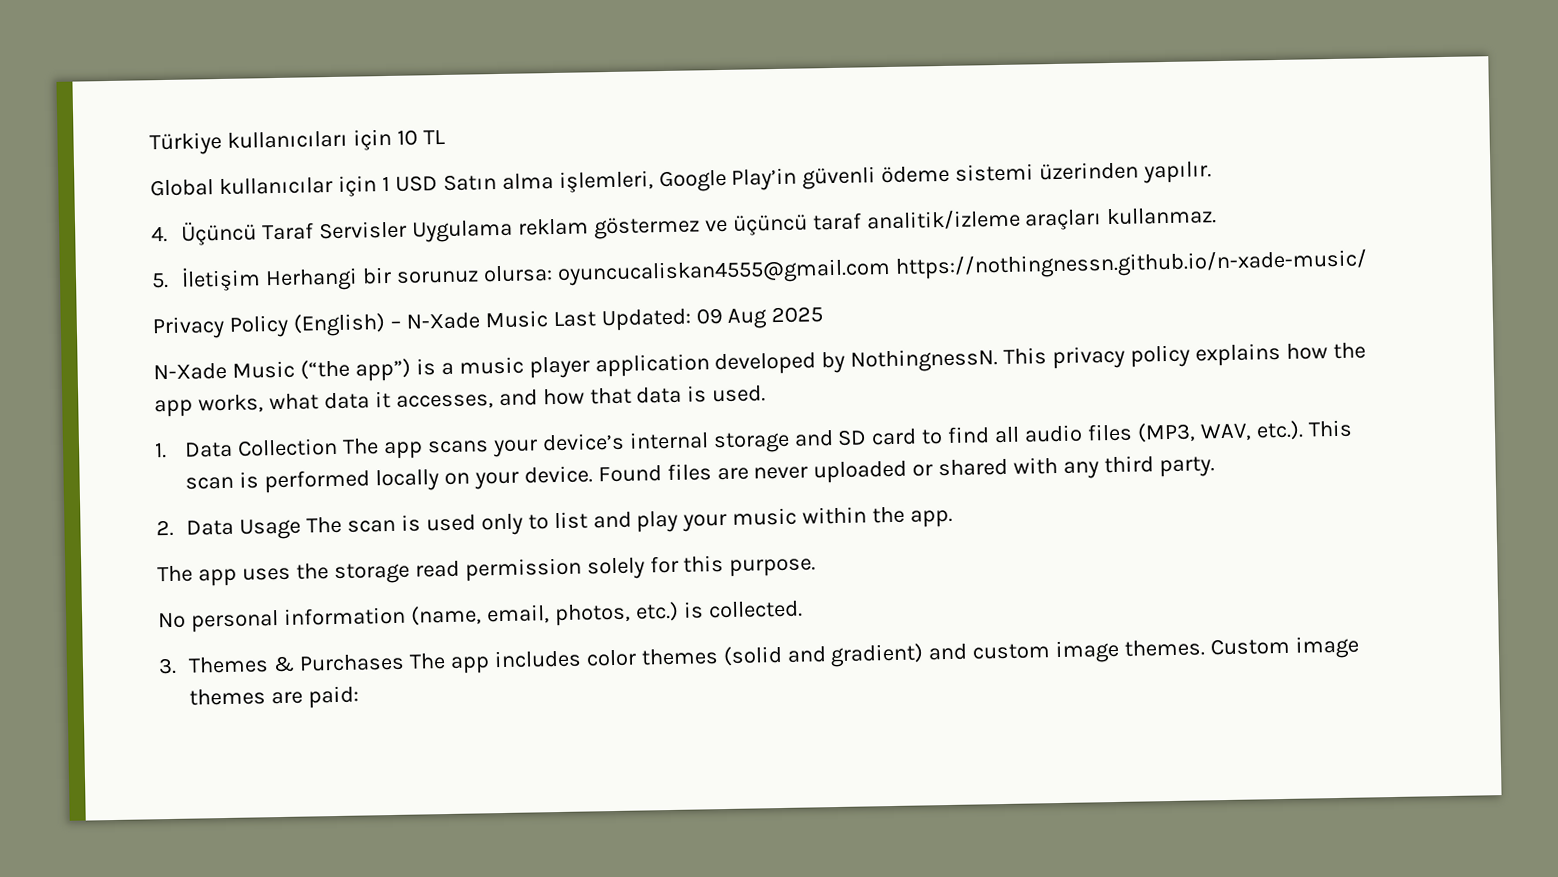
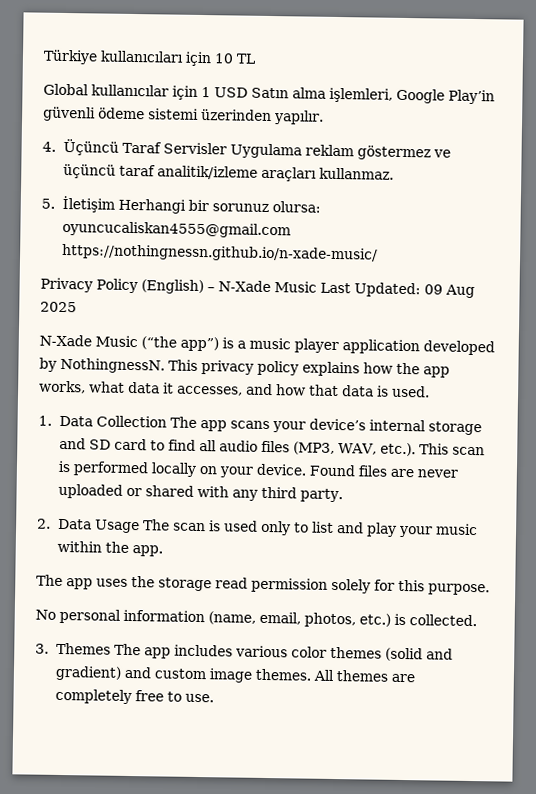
- 3. Themes & Purchases The app includes color themes (solid and gradient) and custom image themes.
+ 3. Themes The app includes various color themes (solid and gradient) and custom image themes.
- Custom image themes are paid:
+ All themes are completely free to use.

